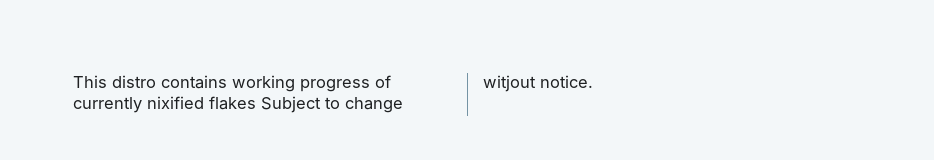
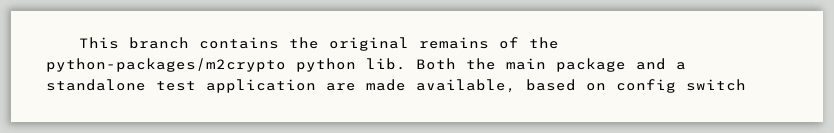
- This distro contains working progress of currently nixified flakes Subject to change witjout notice.
+ This branch contains the original remains of the python-packages/m2crypto python lib. Both the main package and a standalone test application are made available, based on config switch

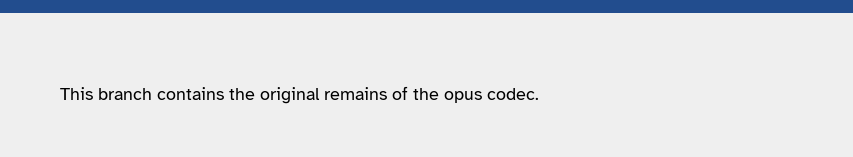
- This branch contains the original remains of the python-packages/m2crypto python lib. Both the main package and a standalone test application are made available, based on config switch
+ This branch contains the original remains of the opus codec.

